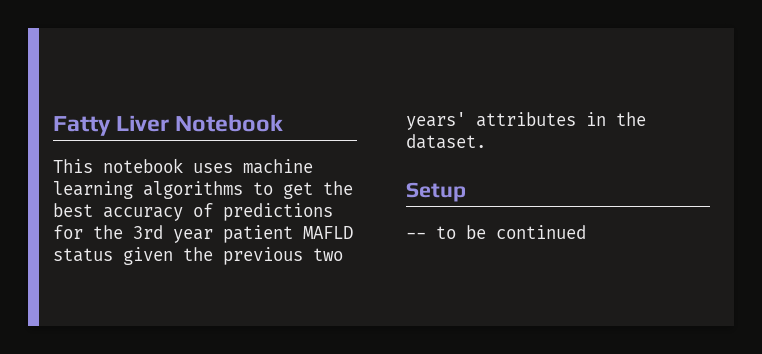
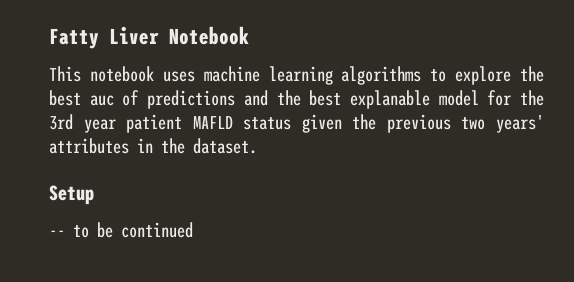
- This notebook uses machine learning algorithms to get the best accuracy of predictions for the 3rd year patient MAFLD status given the previous two years' attributes in the dataset.
+ This notebook uses machine learning algorithms to explore the best auc of predictions and the best explanable model for the 3rd year patient MAFLD status given the previous two years' attributes in the dataset.

